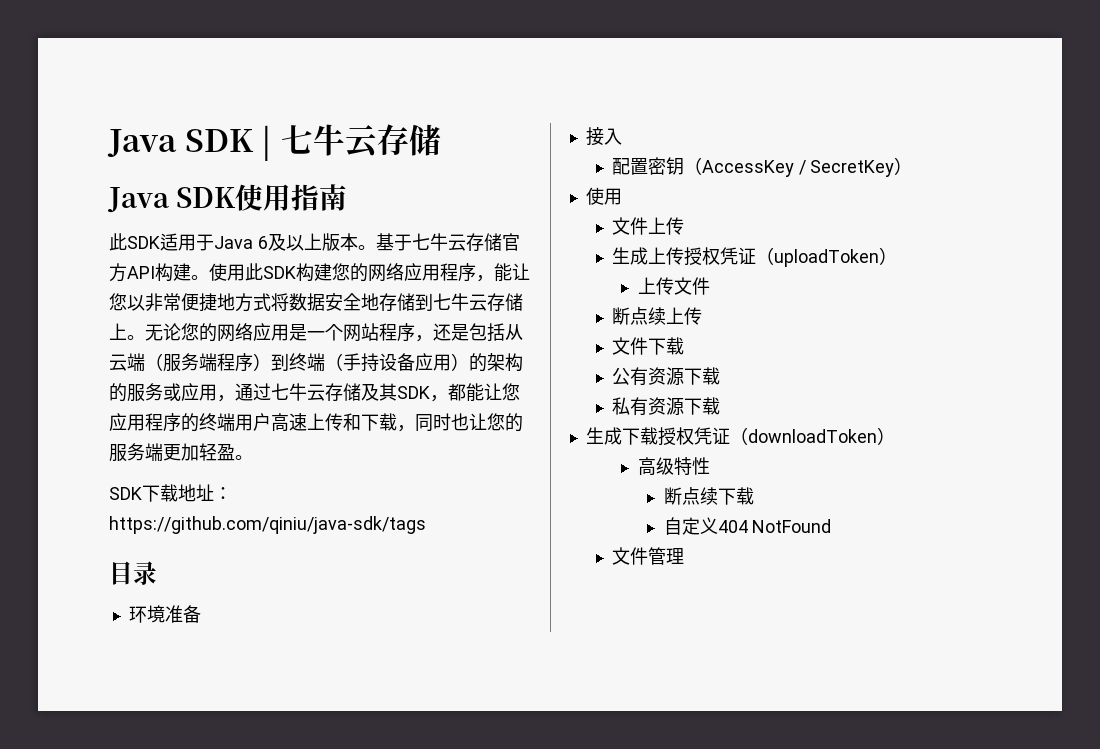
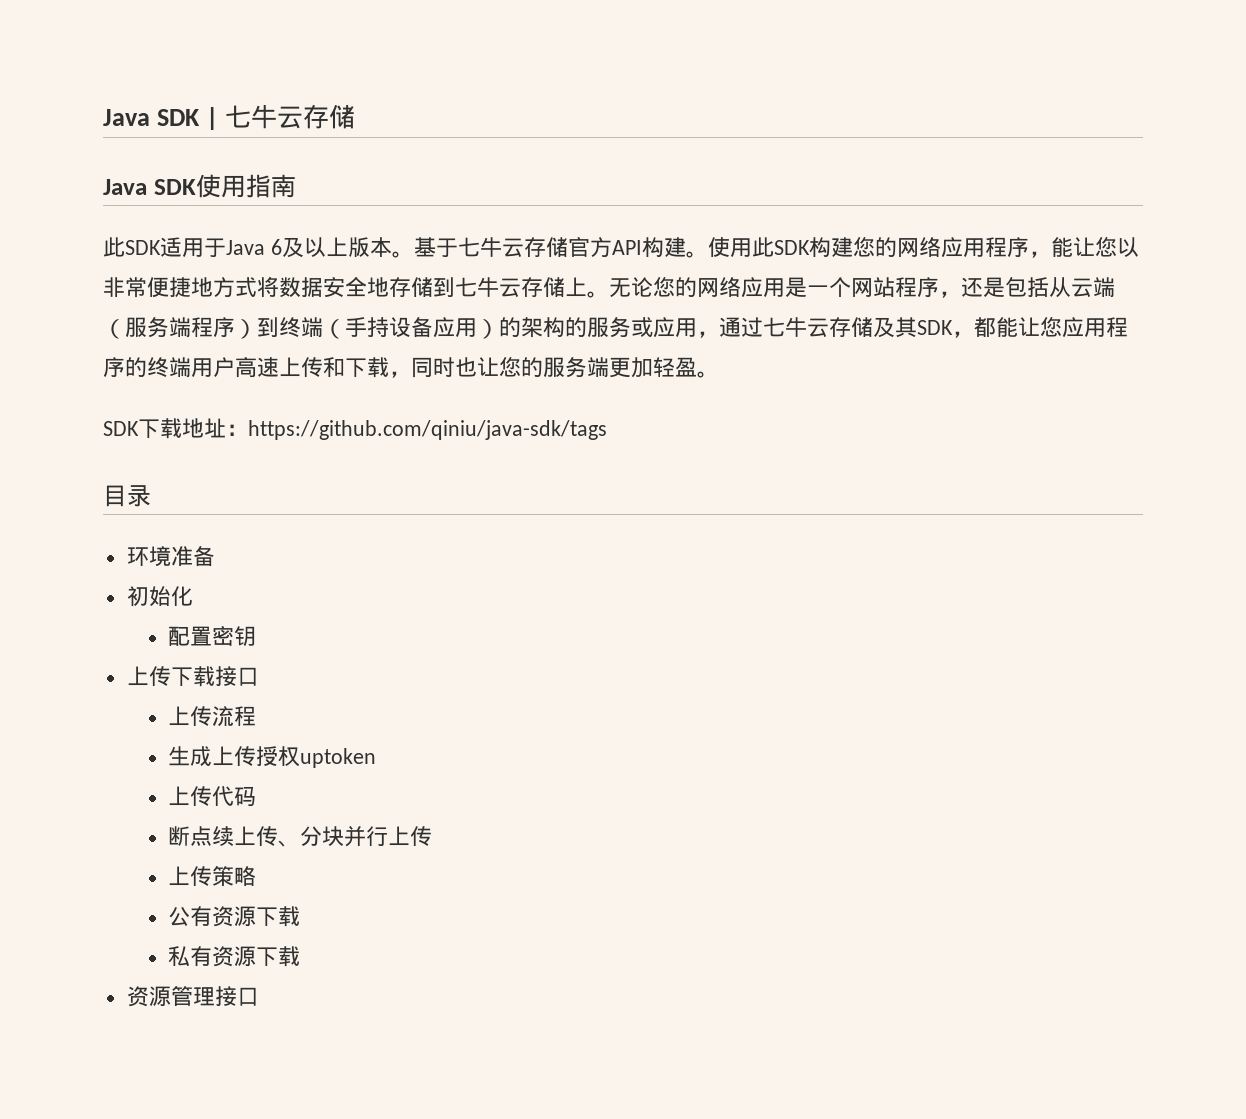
- 接入
+ 初始化
- 配置密钥（AccessKey / SecretKey）
- 使用
- 文件上传
+ 配置密钥
+ 上传下载接口
+ 上传流程
- 生成上传授权凭证（uploadToken）
- 上传文件
+ 生成上传授权uptoken
+ 上传代码
- 断点续上传
- 文件下载
+ 断点续上传、分块并行上传
+ 上传策略
- 生成下载授权凭证（downloadToken）
- 高级特性
- 断点续下载
- 自定义404 NotFound
- 文件管理
+ 资源管理接口

